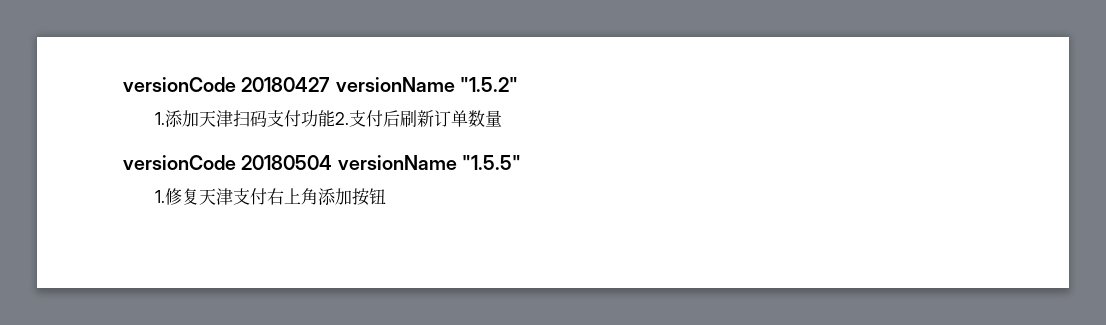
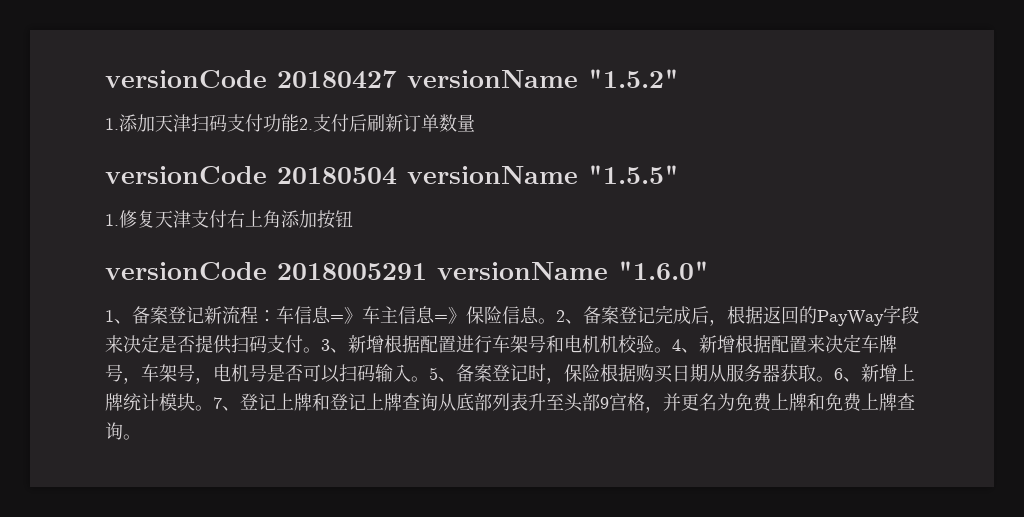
+ versionCode 2018005291 versionName "1.6.0"
+ 1、备案登记新流程：车信息=》车主信息=》保险信息。2、备案登记完成后，根据返回的PayWay字段来决定是否提供扫码支付。3、新增根据配置进行车架号和电机机校验。4、新增根据配置来决定车牌号，车架号，电机号是否可以扫码输入。5、备案登记时，保险根据购买日期从服务器获取。6、新增上牌统计模块。7、登记上牌和登记上牌查询从底部列表升至头部9宫格，并更名为免费上牌和免费上牌查询。

